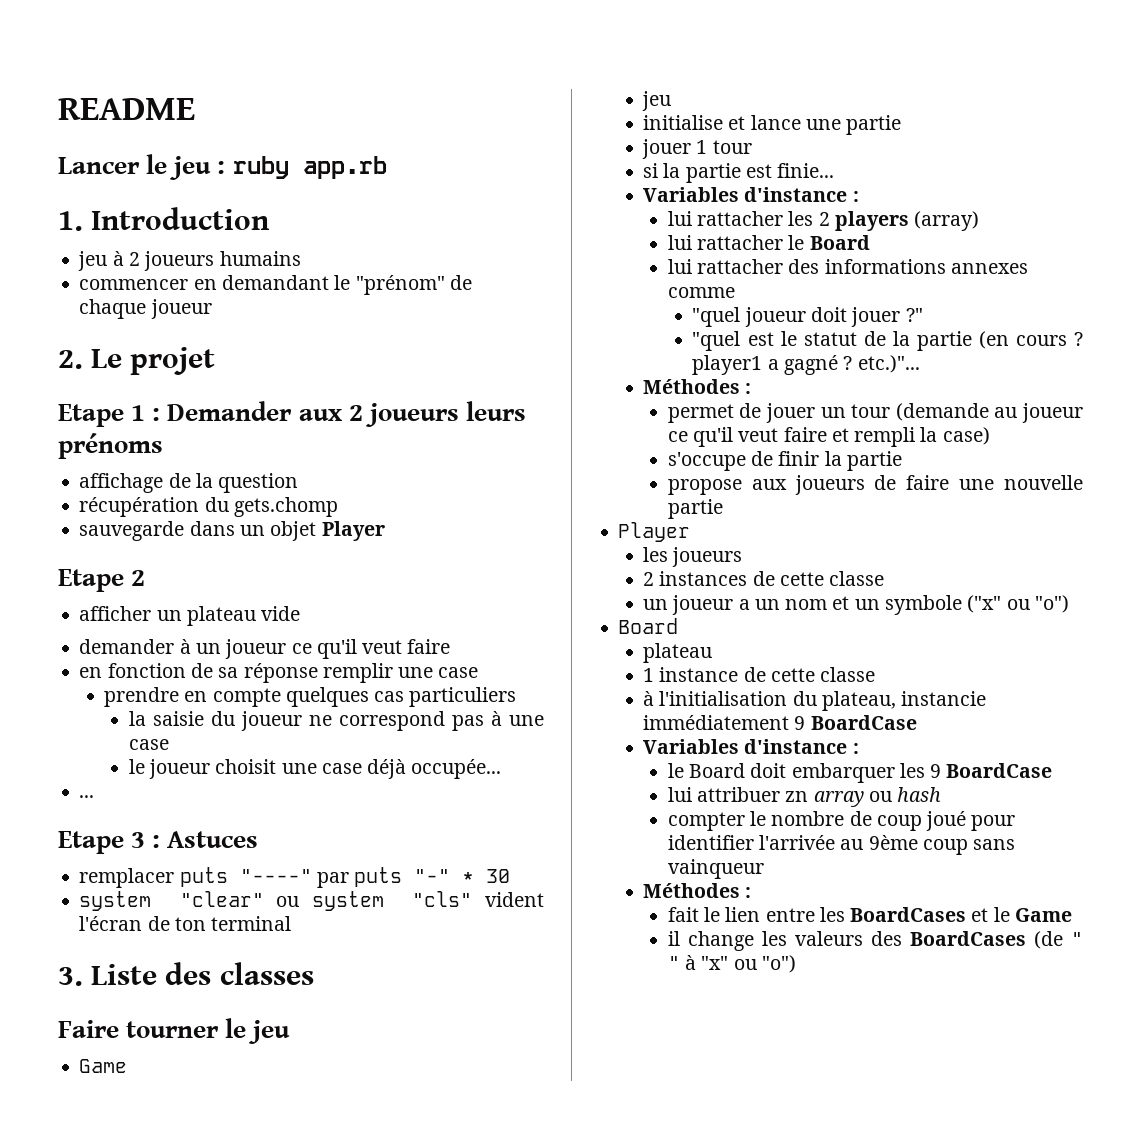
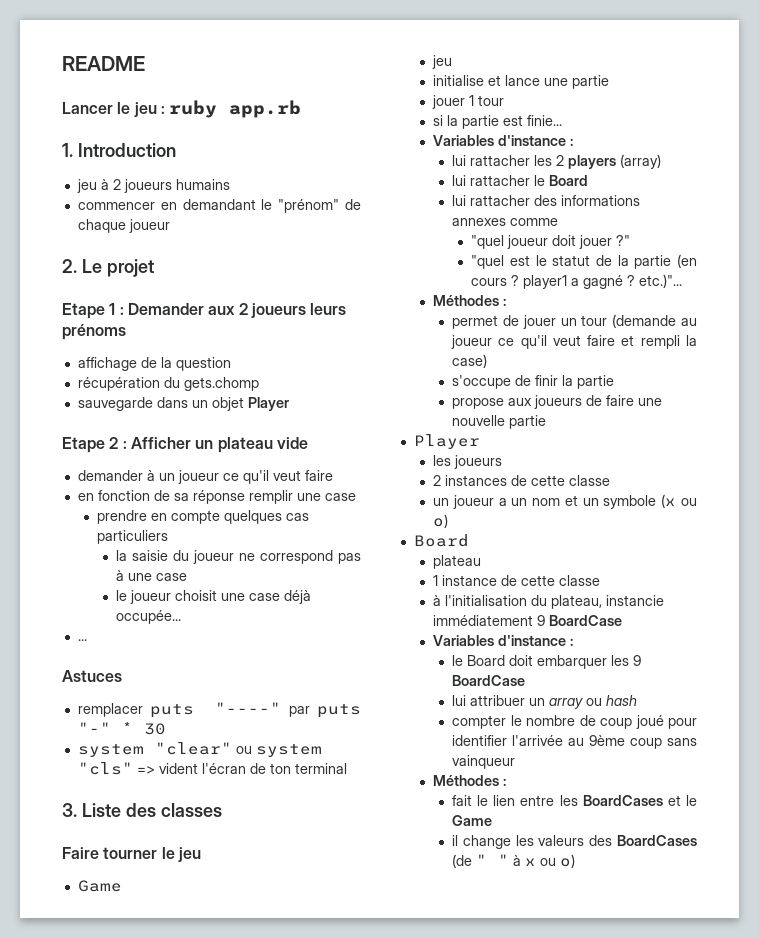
- Etape 2
- afficher un plateau vide
+ Etape 2 : Afficher un plateau vide
- Etape 3 : Astuces
+ Astuces
- system "clear" ou system "cls" vident l'écran de ton terminal
+ system "clear" ou system "cls" => vident l'écran de ton terminal
- un joueur a un nom et un symbole ("x" ou "o")
+ un joueur a un nom et un symbole (x ou o)
- lui attribuer zn array ou hash
+ lui attribuer un array ou hash
- il change les valeurs des BoardCases (de " " à "x" ou "o")
+ il change les valeurs des BoardCases (de " " à x ou o)

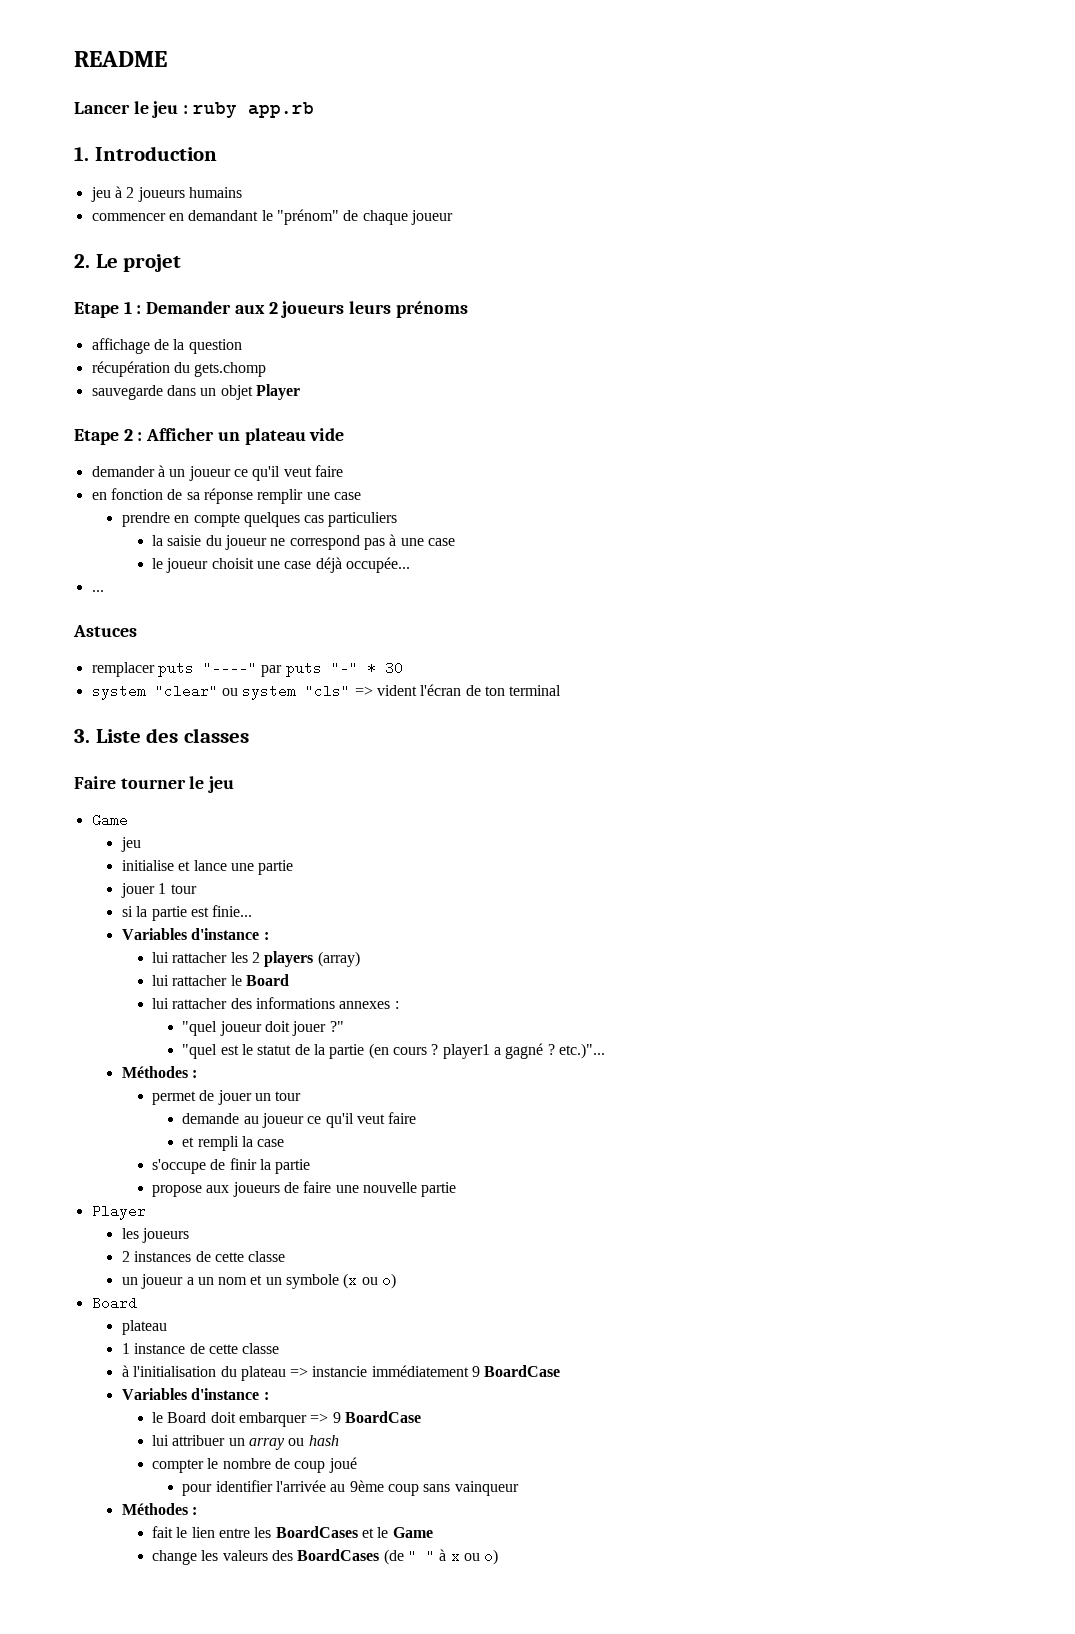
- lui rattacher des informations annexes comme
+ lui rattacher des informations annexes :
- permet de jouer un tour (demande au joueur ce qu'il veut faire et rempli la case)
+ permet de jouer un tour
+ demande au joueur ce qu'il veut faire
+ et rempli la case
- à l'initialisation du plateau, instancie immédiatement 9 BoardCase
+ à l'initialisation du plateau => instancie immédiatement 9 BoardCase
- le Board doit embarquer les 9 BoardCase
+ le Board doit embarquer => 9 BoardCase
- compter le nombre de coup joué pour identifier l'arrivée au 9ème coup sans vainqueur
+ compter le nombre de coup joué
+ pour identifier l'arrivée au 9ème coup sans vainqueur
- il change les valeurs des BoardCases (de " " à x ou o)
+ change les valeurs des BoardCases (de " " à x ou o)

